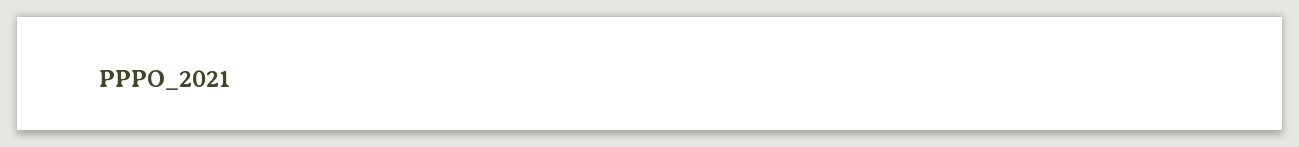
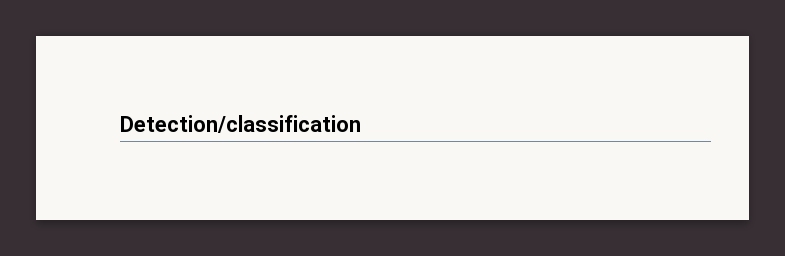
- PPPO_2021
+ Detection/classification

